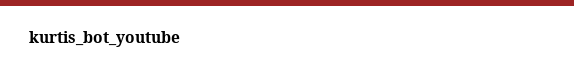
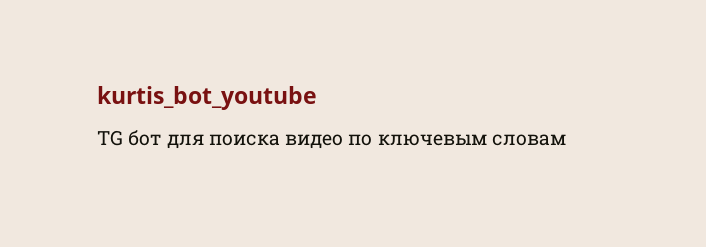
+ TG бот для поиска видео по ключевым словам

